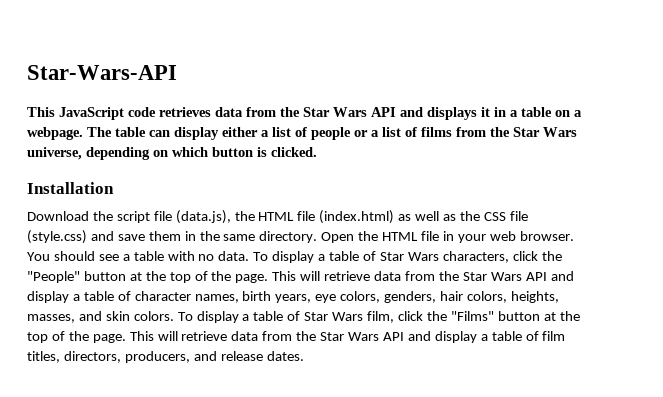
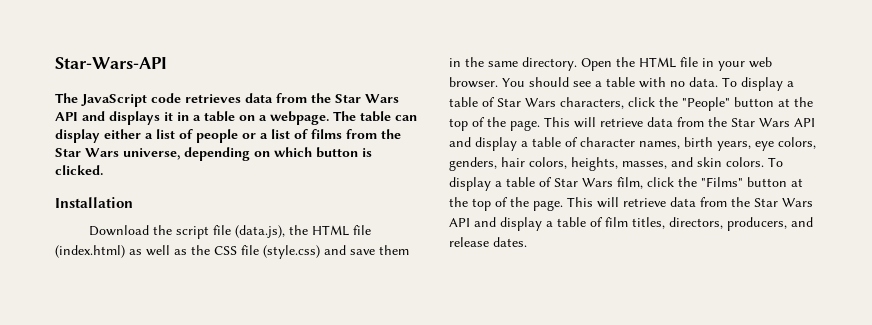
- This JavaScript code retrieves data from the Star Wars API and displays it in a table on a webpage.
+ The JavaScript code retrieves data from the Star Wars API and displays it in a table on a webpage.

